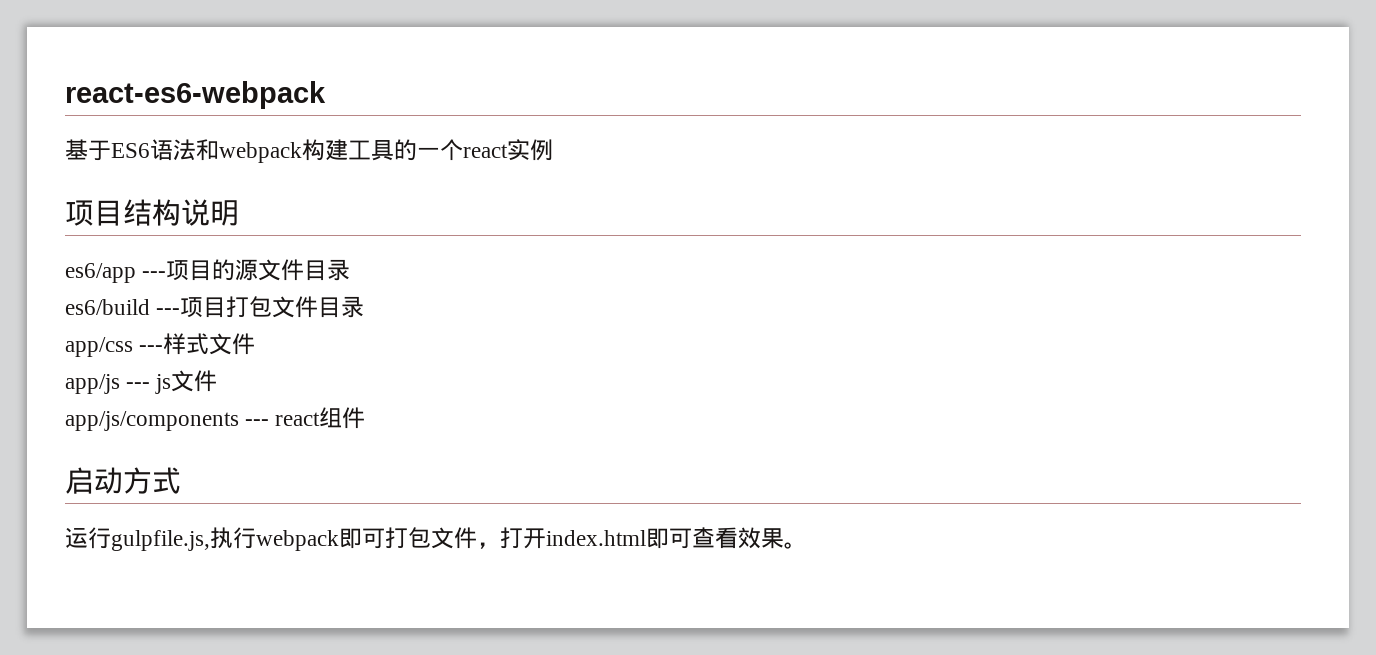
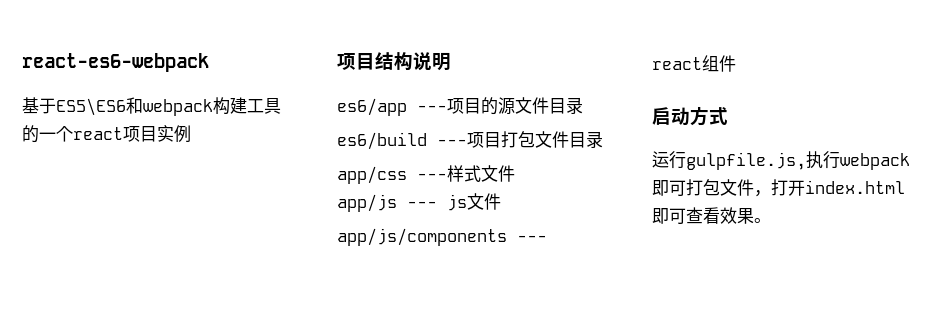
- 基于ES6语法和webpack构建工具的一个react实例
+ 基于ES5\ES6和webpack构建工具的一个react项目实例

